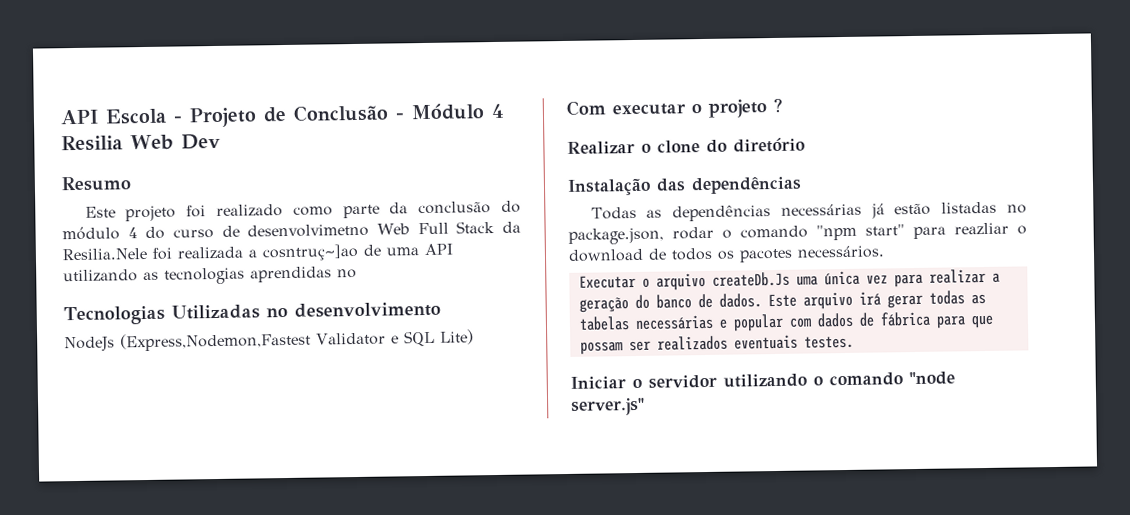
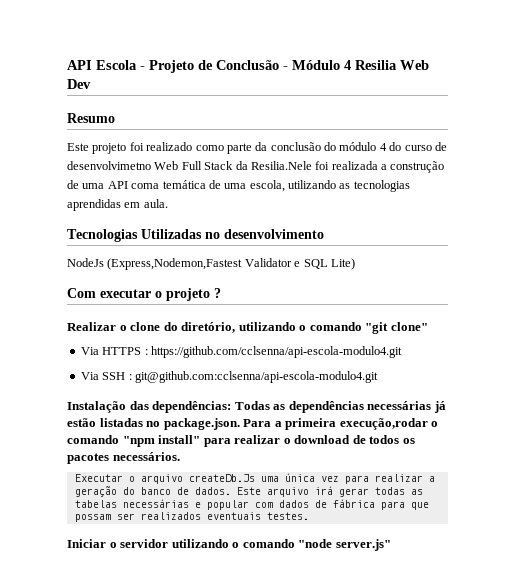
- Este projeto foi realizado como parte da conclusão do módulo 4 do curso de desenvolvimetno Web Full Stack da Resilia.Nele foi realizada a cosntruç~]ao de uma API utilizando as tecnologias aprendidas no
+ Este projeto foi realizado como parte da conclusão do módulo 4 do curso de desenvolvimetno Web Full Stack da Resilia.Nele foi realizada a construção de uma API coma temática de uma escola, utilizando as tecnologias aprendidas em aula.
- Realizar o clone do diretório
+ Realizar o clone do diretório, utilizando o comando "git clone"
+ Via HTTPS : https://github.com/cclsenna/api-escola-modulo4.git
+ Via SSH : git@github.com:cclsenna/api-escola-modulo4.git
- Instalação das dependências
- Todas as dependências necessárias já estão listadas no package.json, rodar o comando "npm start" para reazliar o download de todos os pacotes necessários.
+ Instalação das dependências: Todas as dependências necessárias já estão listadas no package.json. Para a primeira execução,rodar o comando "npm install" para realizar o download de todos os pacotes necessários.

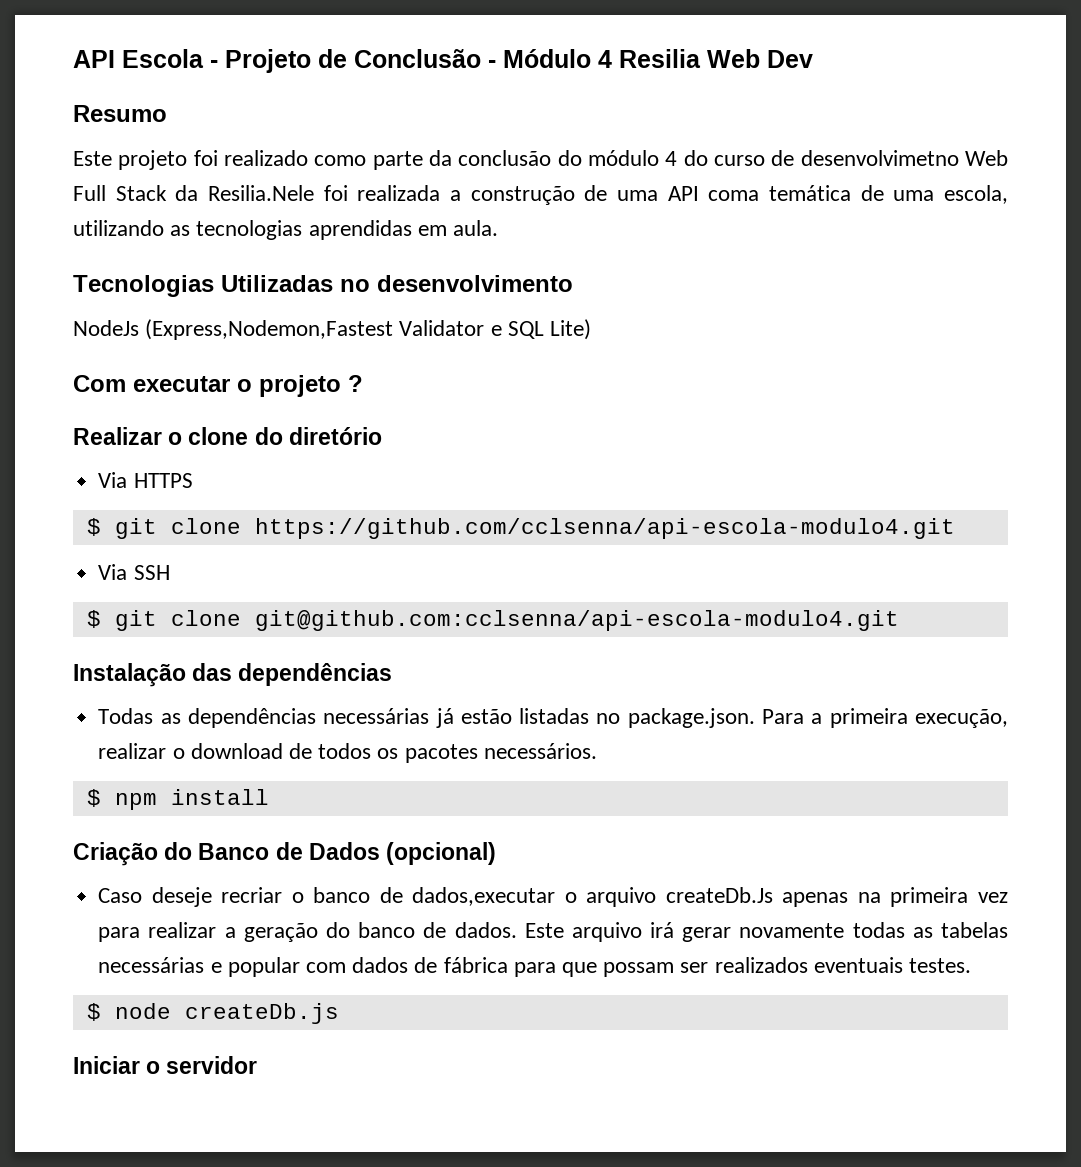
- Realizar o clone do diretório, utilizando o comando "git clone"
+ Realizar o clone do diretório
- Via HTTPS : https://github.com/cclsenna/api-escola-modulo4.git
+ Via HTTPS
+ $ git clone https://github.com/cclsenna/api-escola-modulo4.git
- Via SSH : git@github.com:cclsenna/api-escola-modulo4.git
+ Via SSH
+ $ git clone git@github.com:cclsenna/api-escola-modulo4.git
- Instalação das dependências: Todas as dependências necessárias já estão listadas no package.json. Para a primeira execução,rodar o comando "npm install" para realizar o download de todos os pacotes necessários.
+ Instalação das dependências
+ Todas as dependências necessárias já estão listadas no package.json. Para a primeira execução, realizar o download de todos os pacotes necessários.
- Executar o arquivo createDb.Js uma única vez para realizar a geração do banco de dados.
+ $ npm install
+ Criação do Banco de Dados (opcional)
+ Caso deseje recriar o banco de dados,executar o arquivo createDb.Js apenas na primeira vez para realizar a geração do banco de dados.
- Este arquivo irá gerar todas as tabelas necessárias e popular com dados de fábrica para que possam ser realizados eventuais testes.
+ Este arquivo irá gerar novamente todas as tabelas necessárias e popular com dados de fábrica para que possam ser realizados eventuais testes.
+ $ node createDb.js
- Iniciar o servidor utilizando o comando "node server.js"
+ Iniciar o servidor

